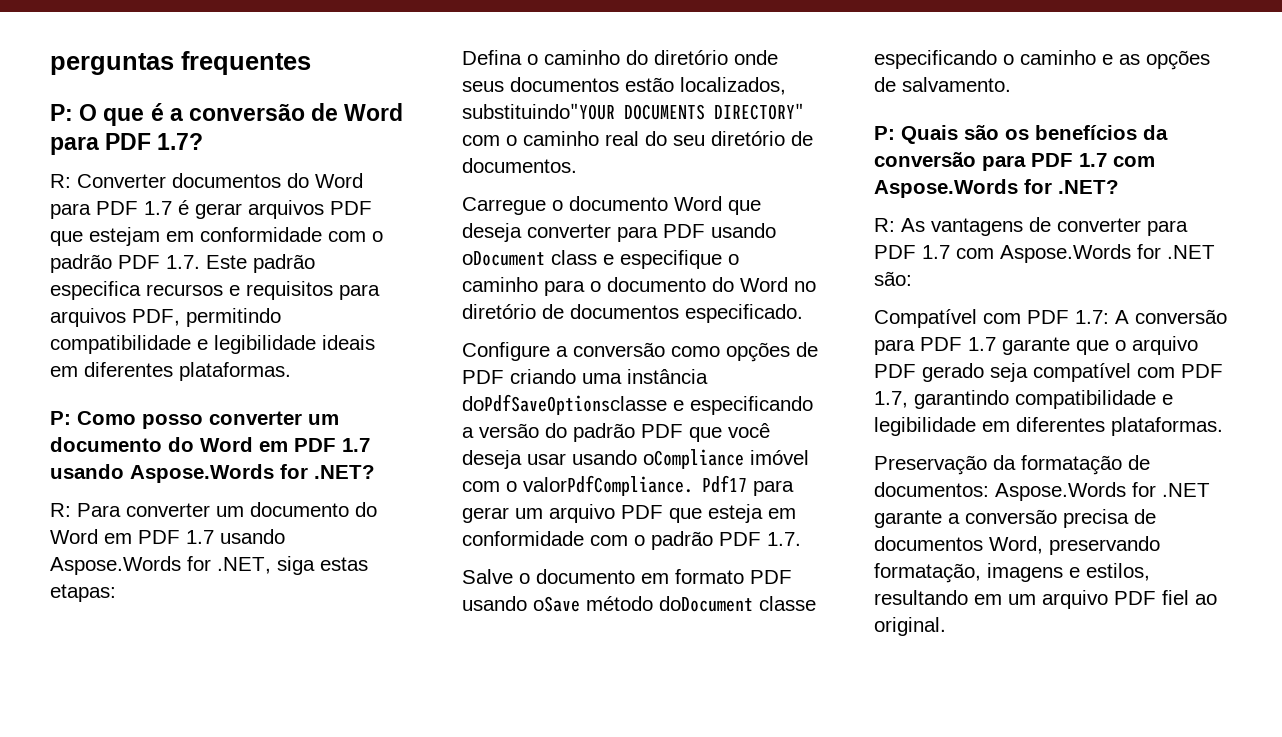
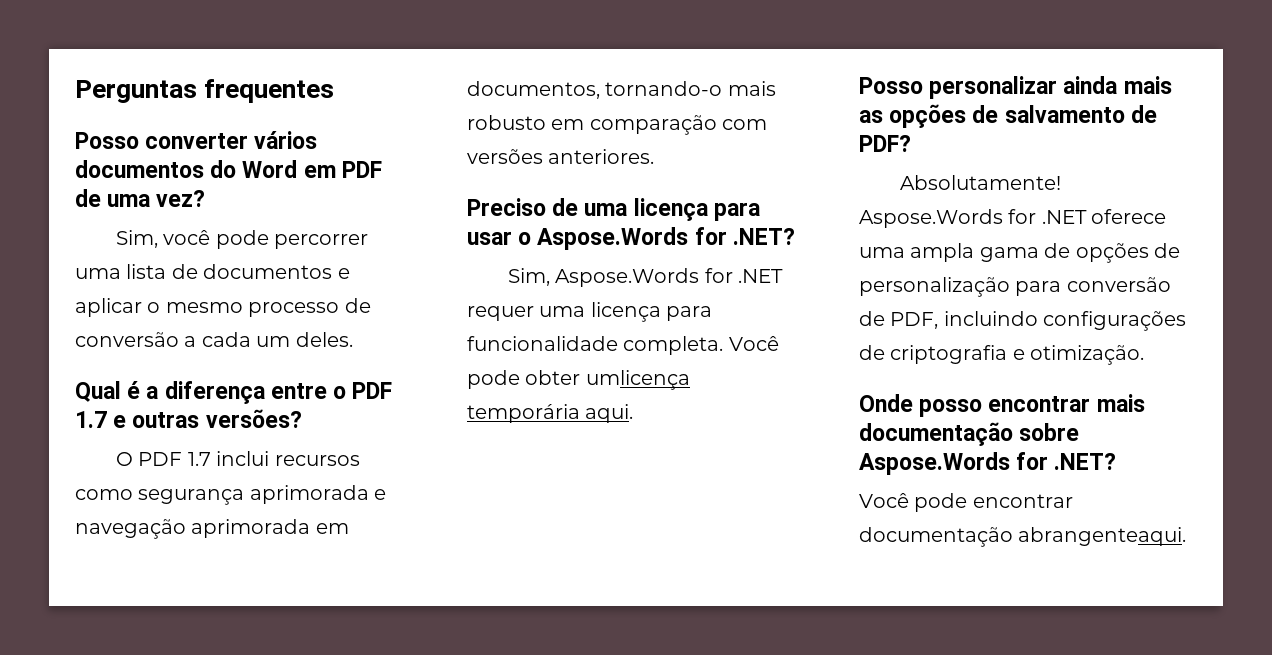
- perguntas frequentes
+ Perguntas frequentes
- P: O que é a conversão de Word para PDF 1.7?
- R: Converter documentos do Word para PDF 1.7 é gerar arquivos PDF que estejam em conformidade com o padrão PDF 1.7. Este padrão especifica recursos e requisitos para arquivos PDF, permitindo compatibilidade e legibilidade ideais em diferentes plataformas.
- P: Como posso converter um documento do Word em PDF 1.7 usando Aspose.Words for .NET?
- R: Para converter um documento do Word em PDF 1.7 usando Aspose.Words for .NET, siga estas etapas:
- Defina o caminho do diretório onde seus documentos estão localizados, substituindo"YOUR DOCUMENTS DIRECTORY" com o caminho real do seu diretório de documentos.
- Carregue o documento Word que deseja converter para PDF usando oDocument class e especifique o caminho para o documento do Word no diretório de documentos especificado.
- Configure a conversão como opções de PDF criando uma instância doPdfSaveOptionsclasse e especificando a versão do padrão PDF que você deseja usar usando oCompliance imóvel com o valorPdfCompliance. Pdf17 para gerar um arquivo PDF que esteja em conformidade com o padrão PDF 1.7.
- Salve o documento em formato PDF usando oSave método doDocument classe especificando o caminho e as opções de salvamento.
- P: Quais são os benefícios da conversão para PDF 1.7 com Aspose.Words for .NET?
- R: As vantagens de converter para PDF 1.7 com Aspose.Words for .NET são:
- Compatível com PDF 1.7: A conversão para PDF 1.7 garante que o arquivo PDF gerado seja compatível com PDF 1.7, garantindo compatibilidade e legibilidade em diferentes plataformas.
- Preservação da formatação de documentos: Aspose.Words for .NET garante a conversão precisa de documentos Word, preservando formatação, imagens e estilos, resultando em um arquivo PDF fiel ao original.
+ Posso converter vários documentos do Word em PDF de uma vez?
+ Sim, você pode percorrer uma lista de documentos e aplicar o mesmo processo de conversão a cada um deles.
+ Qual é a diferença entre o PDF 1.7 e outras versões?
+ O PDF 1.7 inclui recursos como segurança aprimorada e navegação aprimorada em documentos, tornando-o mais robusto em comparação com versões anteriores.
+ Preciso de uma licença para usar o Aspose.Words for .NET?
+ Sim, Aspose.Words for .NET requer uma licença para funcionalidade completa. Você pode obter umlicença temporária aqui.
+ Posso personalizar ainda mais as opções de salvamento de PDF?
+ Absolutamente! Aspose.Words for .NET oferece uma ampla gama de opções de personalização para conversão de PDF, incluindo configurações de criptografia e otimização.
+ Onde posso encontrar mais documentação sobre Aspose.Words for .NET?
+ Você pode encontrar documentação abrangenteaqui.

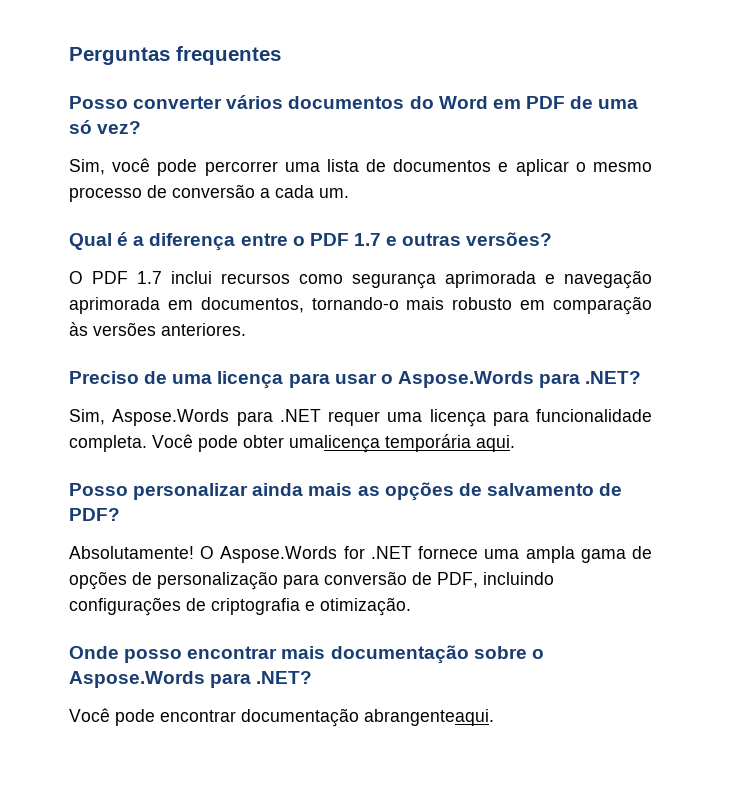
- Posso converter vários documentos do Word em PDF de uma vez?
+ Posso converter vários documentos do Word em PDF de uma só vez?
- Sim, você pode percorrer uma lista de documentos e aplicar o mesmo processo de conversão a cada um deles.
+ Sim, você pode percorrer uma lista de documentos e aplicar o mesmo processo de conversão a cada um.
- O PDF 1.7 inclui recursos como segurança aprimorada e navegação aprimorada em documentos, tornando-o mais robusto em comparação com versões anteriores.
+ O PDF 1.7 inclui recursos como segurança aprimorada e navegação aprimorada em documentos, tornando-o mais robusto em comparação às versões anteriores.
- Preciso de uma licença para usar o Aspose.Words for .NET?
+ Preciso de uma licença para usar o Aspose.Words para .NET?
- Sim, Aspose.Words for .NET requer uma licença para funcionalidade completa.
+ Sim, Aspose.Words para .NET requer uma licença para funcionalidade completa.
- Você pode obter umlicença temporária aqui.
+ Você pode obter umalicença temporária aqui.
- Aspose.Words for .NET oferece uma ampla gama de opções de personalização para conversão de PDF, incluindo configurações de criptografia e otimização.
+ O Aspose.Words for .NET fornece uma ampla gama de opções de personalização para conversão de PDF, incluindo configurações de criptografia e otimização.
- Onde posso encontrar mais documentação sobre Aspose.Words for .NET?
+ Onde posso encontrar mais documentação sobre o Aspose.Words para .NET?

